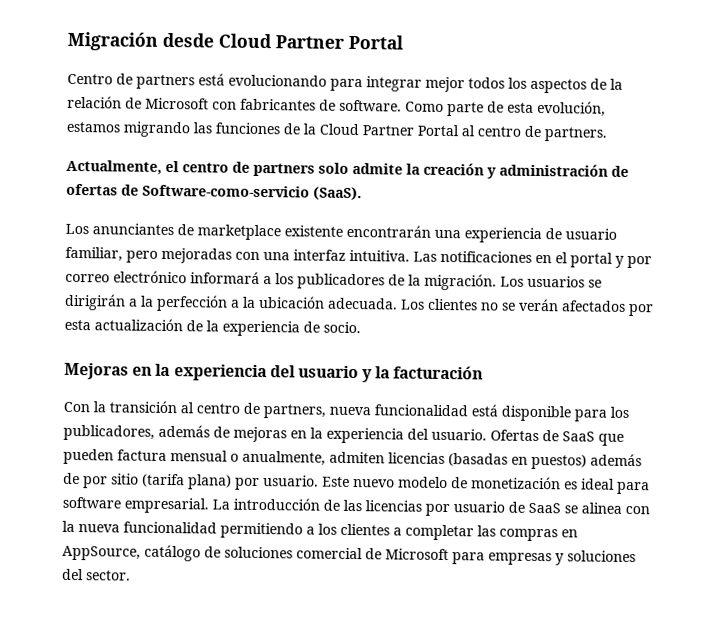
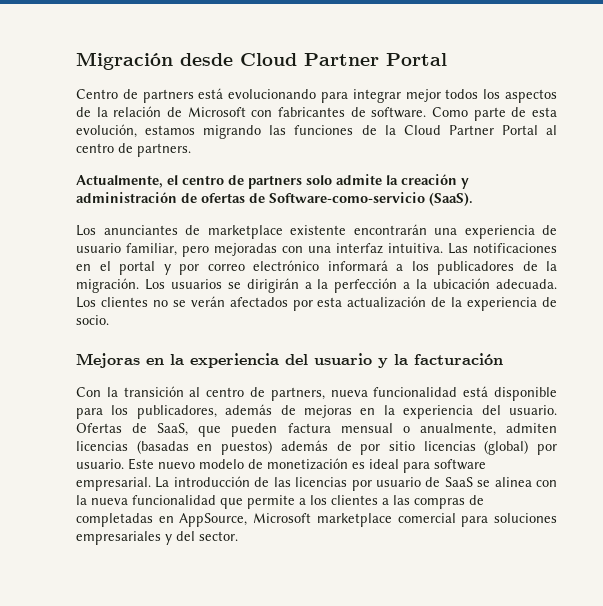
- Ofertas de SaaS que pueden factura mensual o anualmente, admiten licencias (basadas en puestos) además de por sitio (tarifa plana) por usuario.
+ Ofertas de SaaS, que pueden factura mensual o anualmente, admiten licencias (basadas en puestos) además de por sitio licencias (global) por usuario.
- La introducción de las licencias por usuario de SaaS se alinea con la nueva funcionalidad permitiendo a los clientes a completar las compras en AppSource, catálogo de soluciones comercial de Microsoft para empresas y soluciones del sector.
+ La introducción de las licencias por usuario de SaaS se alinea con la nueva funcionalidad que permite a los clientes a las compras de completadas en AppSource, Microsoft marketplace comercial para soluciones empresariales y del sector.

